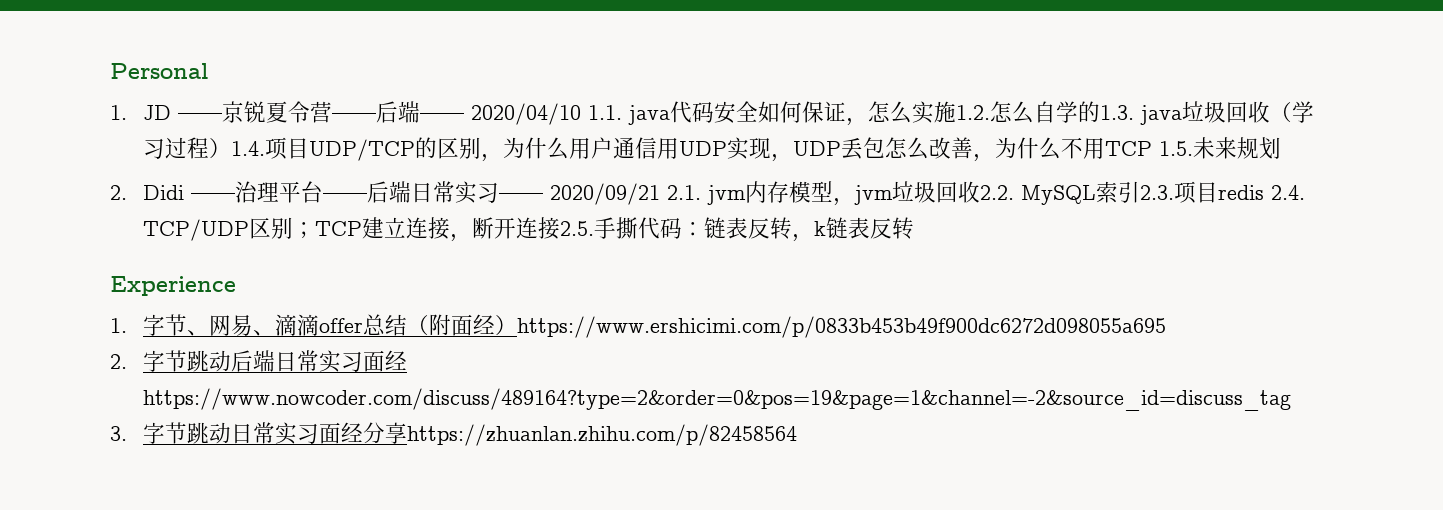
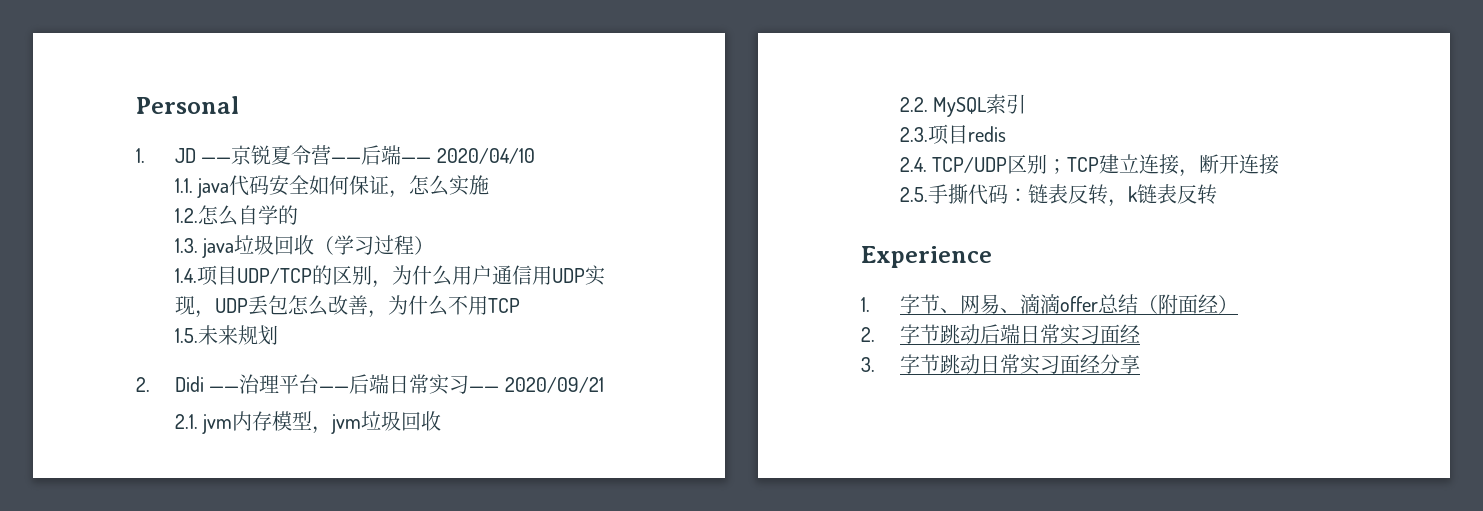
- 1. JD ——京锐夏令营——后端—— 2020/04/10 1.1. java代码安全如何保证，怎么实施1.2.怎么自学的1.3. java垃圾回收（学习过程）1.4.项目UDP/TCP的区别，为什么用户通信用UDP实现，UDP丢包怎么改善，为什么不用TCP 1.5.未来规划
+ 1. JD ——京锐夏令营——后端—— 2020/04/10
+ 1.1. java代码安全如何保证，怎么实施
+ 1.2.怎么自学的
+ 1.3. java垃圾回收（学习过程）
+ 1.4.项目UDP/TCP的区别，为什么用户通信用UDP实现，UDP丢包怎么改善，为什么不用TCP
+ 1.5.未来规划
- 2. Didi ——治理平台——后端日常实习—— 2020/09/21 2.1. jvm内存模型，jvm垃圾回收2.2. MySQL索引2.3.项目redis 2.4. TCP/UDP区别；TCP建立连接，断开连接2.5.手撕代码：链表反转，k链表反转
+ 2. Didi ——治理平台——后端日常实习—— 2020/09/21
+ 2.1. jvm内存模型，jvm垃圾回收
+ 2.2. MySQL索引
+ 2.3.项目redis
+ 2.4. TCP/UDP区别；TCP建立连接，断开连接
+ 2.5.手撕代码：链表反转，k链表反转
- 1.字节、网易、滴滴offer总结（附面经）https://www.ershicimi.com/p/0833b453b49f900dc6272d098055a695
+ 1.字节、网易、滴滴offer总结（附面经）
- 2.字节跳动后端日常实习面经https://www.nowcoder.com/discuss/489164?type=2&order=0&pos=19&page=1&channel=-2&source_id=discuss_tag
+ 2.字节跳动后端日常实习面经
- 3.字节跳动日常实习面经分享https://zhuanlan.zhihu.com/p/82458564
+ 3.字节跳动日常实习面经分享

